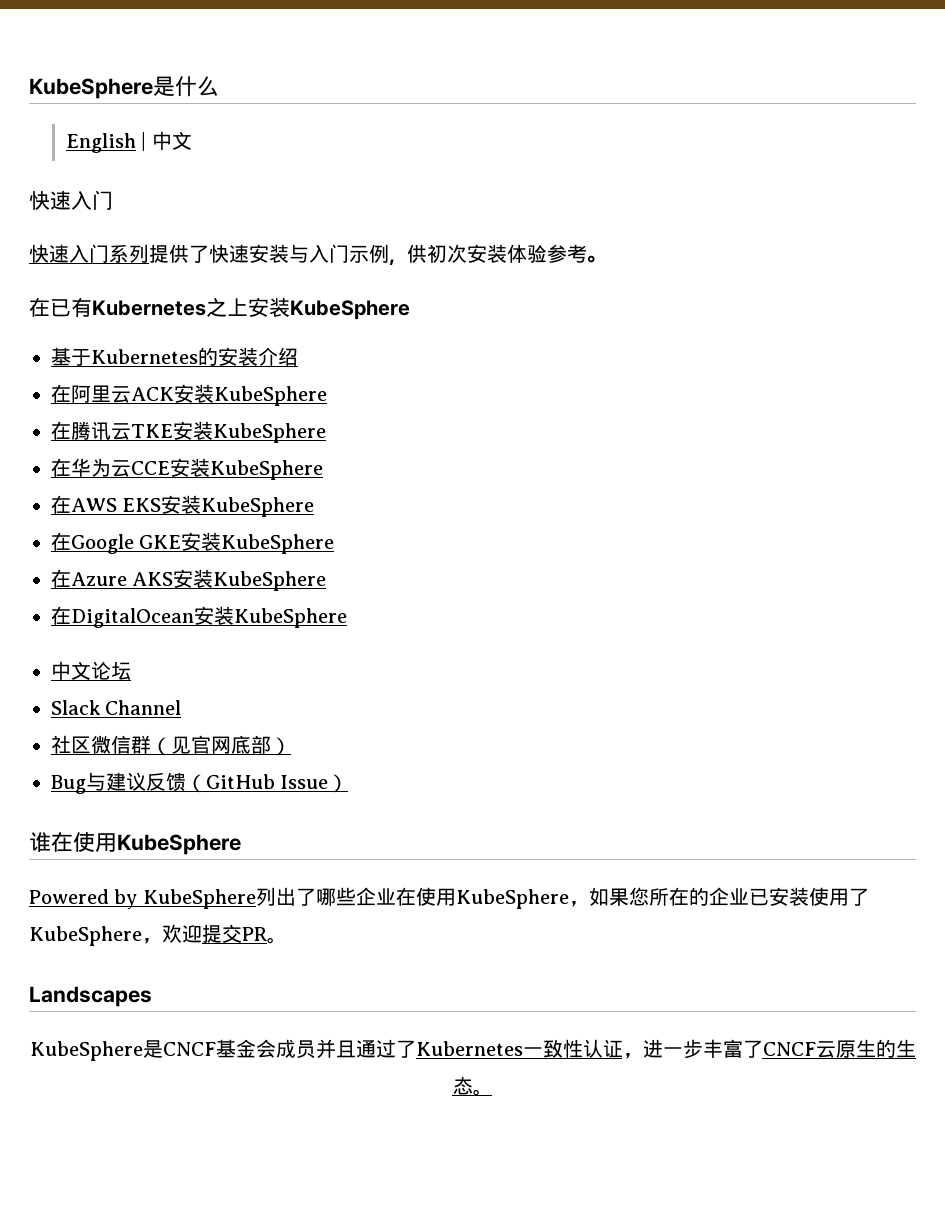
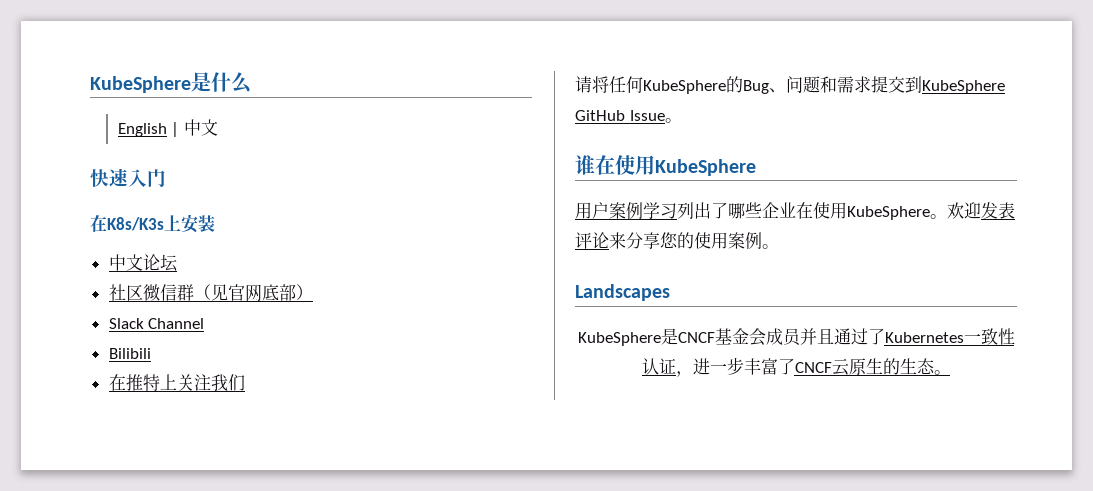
- 快速入门系列提供了快速安装与入门示例，供初次安装体验参考。
- 在已有Kubernetes之上安装KubeSphere
- 基于Kubernetes的安装介绍
- 在阿里云ACK安装KubeSphere
- 在腾讯云TKE安装KubeSphere
- 在华为云CCE安装KubeSphere
- 在AWS EKS安装KubeSphere
- 在Google GKE安装KubeSphere
- 在Azure AKS安装KubeSphere
- 在DigitalOcean安装KubeSphere
+ 在K8s/K3s上安装
- Slack Channel
- Bug与建议反馈（GitHub Issue）
+ Slack Channel
+ Bilibili
+ 在推特上关注我们
+ 请将任何KubeSphere的Bug、问题和需求提交到KubeSphere GitHub Issue。
- Powered by KubeSphere列出了哪些企业在使用KubeSphere，如果您所在的企业已安装使用了KubeSphere，欢迎提交PR。
+ 用户案例学习列出了哪些企业在使用KubeSphere。欢迎发表评论来分享您的使用案例。

